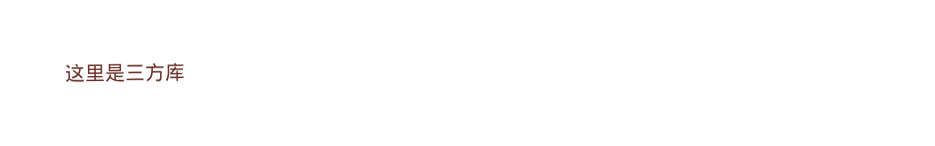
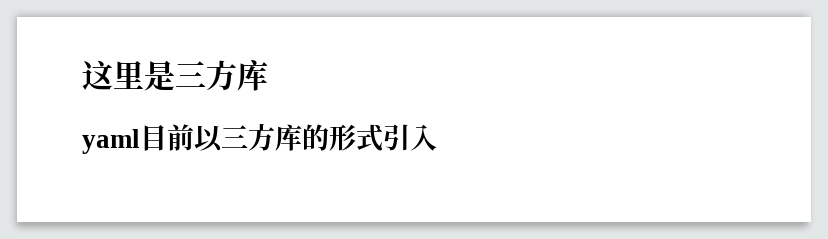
+ yaml目前以三方库的形式引入

